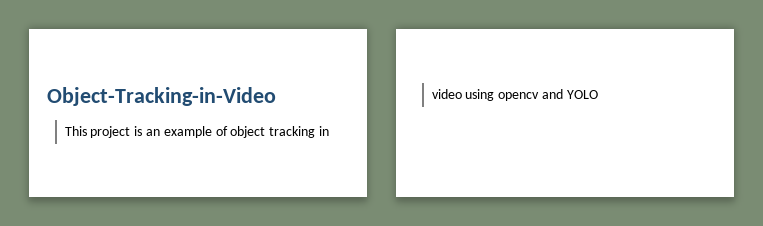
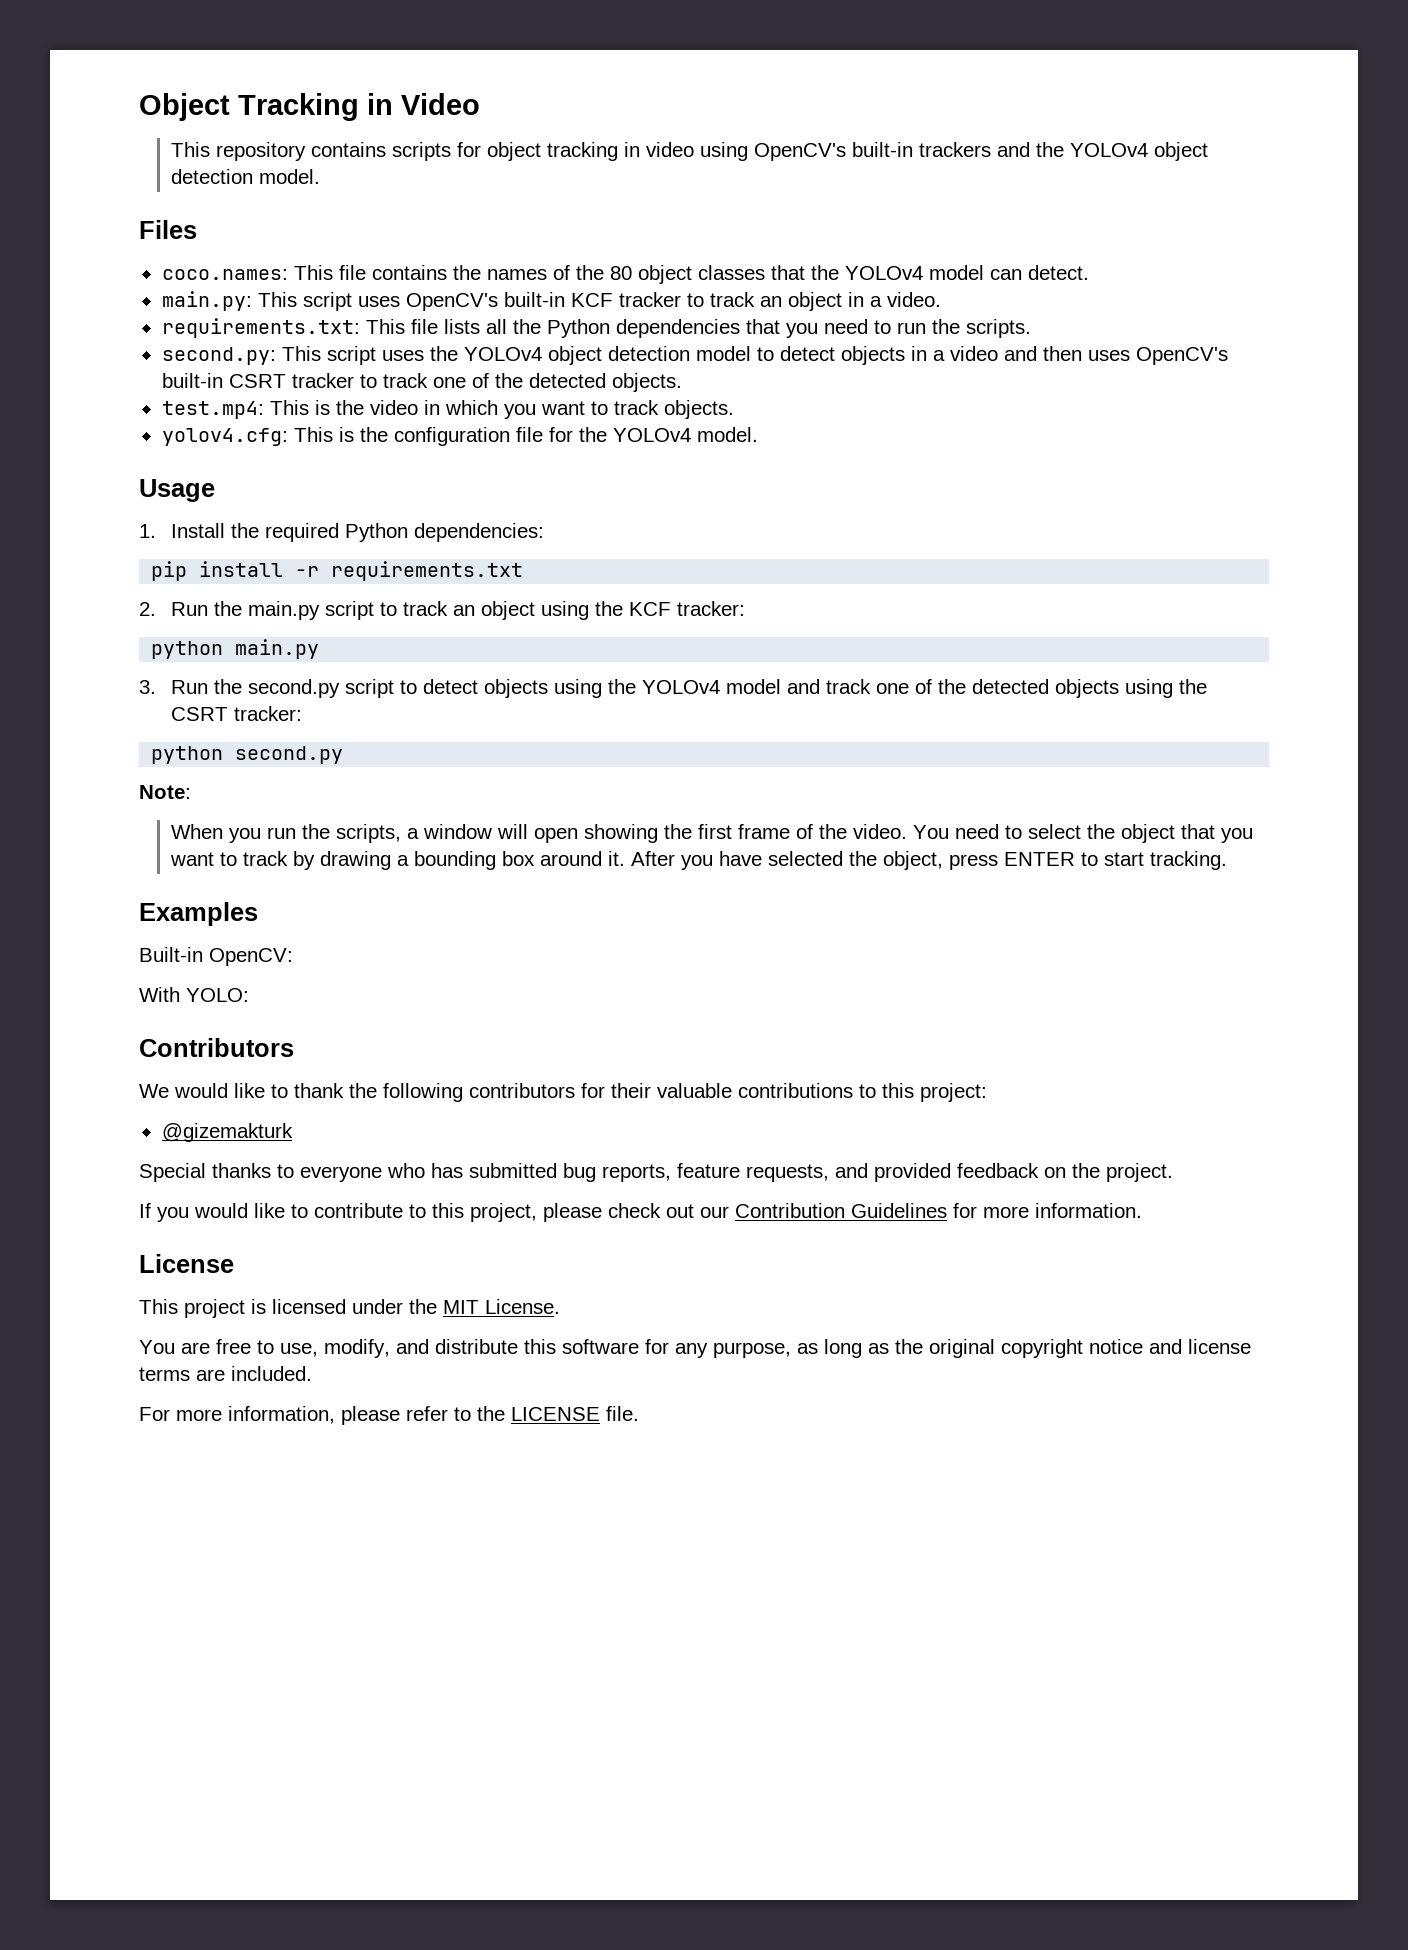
- Object-Tracking-in-Video
- This project is an example of object tracking in video using opencv and YOLO
+ Object Tracking in Video
+ This repository contains scripts for object tracking in video using OpenCV's built-in trackers and the YOLOv4 object detection model.
+ Files
+ coco.names: This file contains the names of the 80 object classes that the YOLOv4 model can detect.
+ main.py: This script uses OpenCV's built-in KCF tracker to track an object in a video.
+ requirements.txt: This file lists all the Python dependencies that you need to run the scripts.
+ second.py: This script uses the YOLOv4 object detection model to detect objects in a video and then uses OpenCV's built-in CSRT tracker to track one of the detected objects.
+ test.mp4: This is the video in which you want to track objects.
+ yolov4.cfg: This is the configuration file for the YOLOv4 model.
+ Usage
+ 1. Install the required Python dependencies:
+ pip install -r requirements.txt
+ 2. Run the main.py script to track an object using the KCF tracker:
+ python main.py
+ 3. Run the second.py script to detect objects using the YOLOv4 model and track one of the detected objects using the CSRT tracker:
+ python second.py
+ Note:
+ When you run the scripts, a window will open showing the first frame of the video. You need to select the object that you want to track by drawing a bounding box around it. After you have selected the object, press ENTER to start tracking.
+ Examples
+ Built-in OpenCV:
+ With YOLO:
+ Contributors
+ We would like to thank the following contributors for their valuable contributions to this project:
+ @gizemakturk
+ Special thanks to everyone who has submitted bug reports, feature requests, and provided feedback on the project.
+ If you would like to contribute to this project, please check out our Contribution Guidelines for more information.
+ License
+ This project is licensed under the MIT License.
+ You are free to use, modify, and distribute this software for any purpose, as long as the original copyright notice and license terms are included.
+ For more information, please refer to the LICENSE file.

